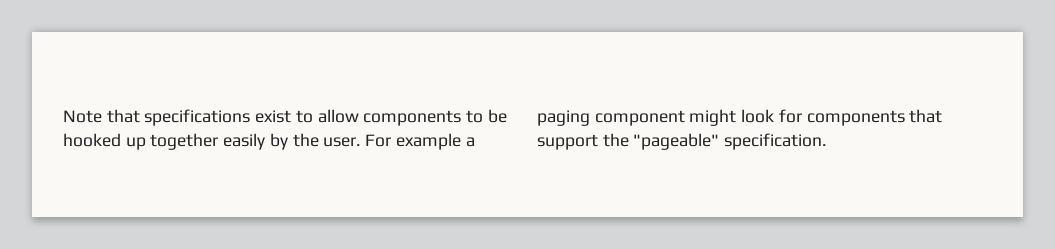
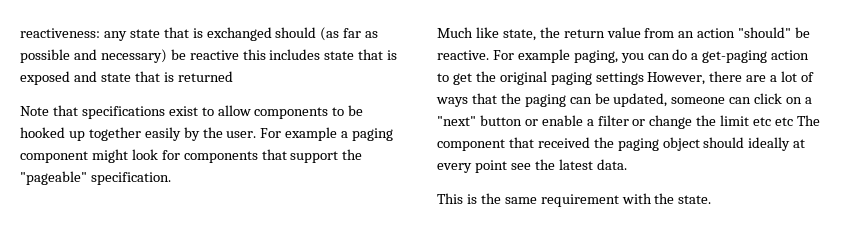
+ reactiveness: any state that is exchanged should (as far as possible and necessary) be reactive this includes state that is exposed and state that is returned
+ Much like state, the return value from an action "should" be reactive. For example paging, you can do a get-paging action to get the original paging settings However, there are a lot of ways that the paging can be updated, someone can click on a "next" button or enable a filter or change the limit etc etc The component that received the paging object should ideally at every point see the latest data.
+ This is the same requirement with the state.

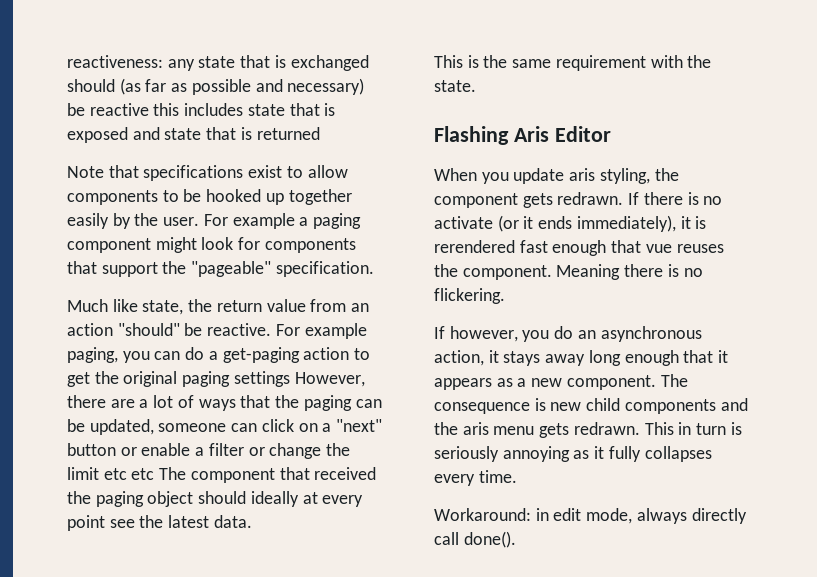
+ Flashing Aris Editor
+ When you update aris styling, the component gets redrawn. If there is no activate (or it ends immediately), it is rerendered fast enough that vue reuses the component. Meaning there is no flickering.
+ If however, you do an asynchronous action, it stays away long enough that it appears as a new component. The consequence is new child components and the aris menu gets redrawn. This in turn is seriously annoying as it fully collapses every time.
+ Workaround: in edit mode, always directly call done().

